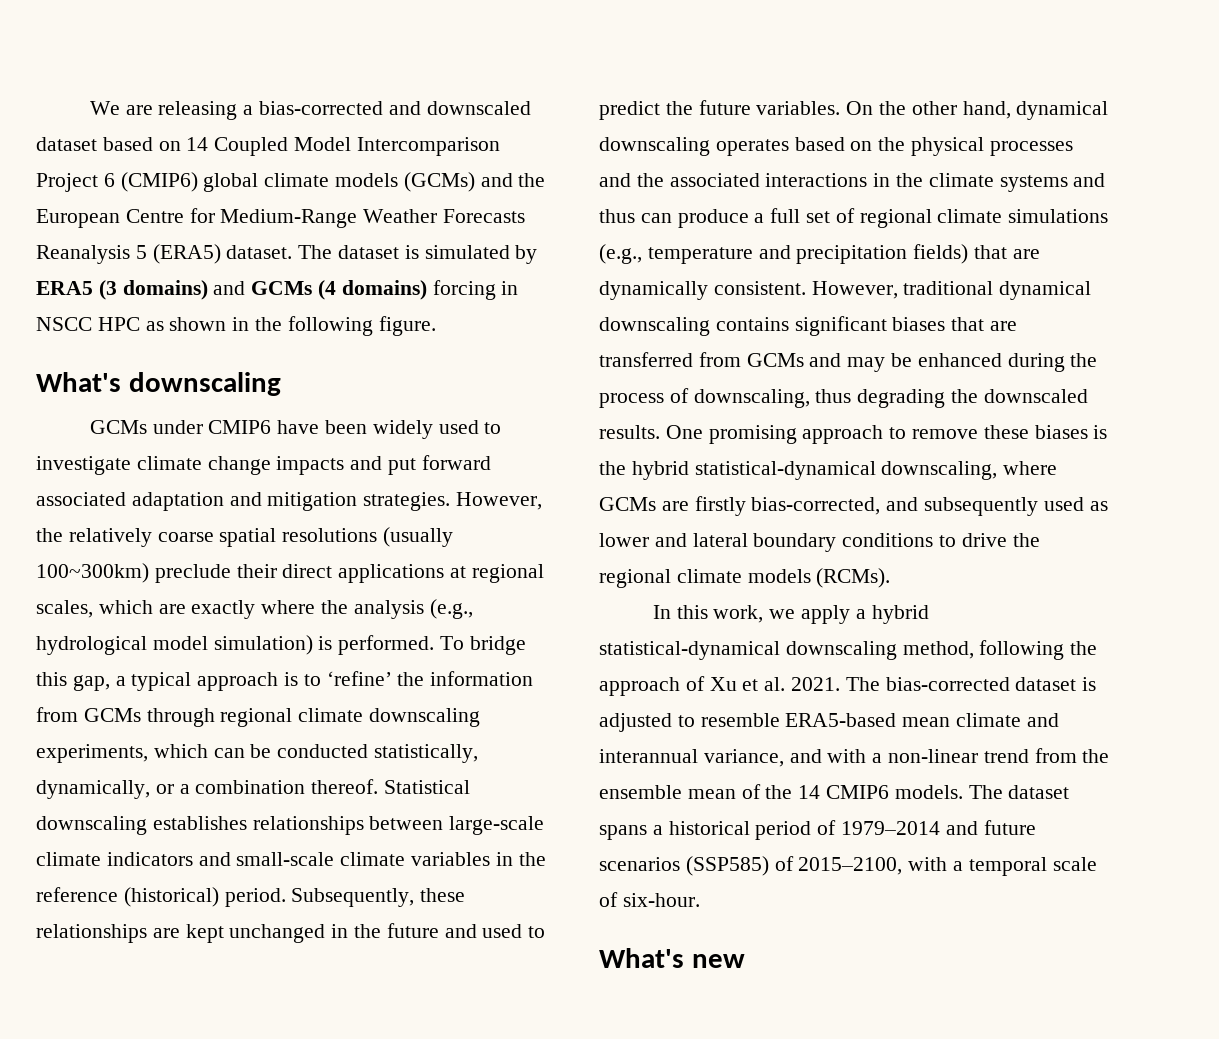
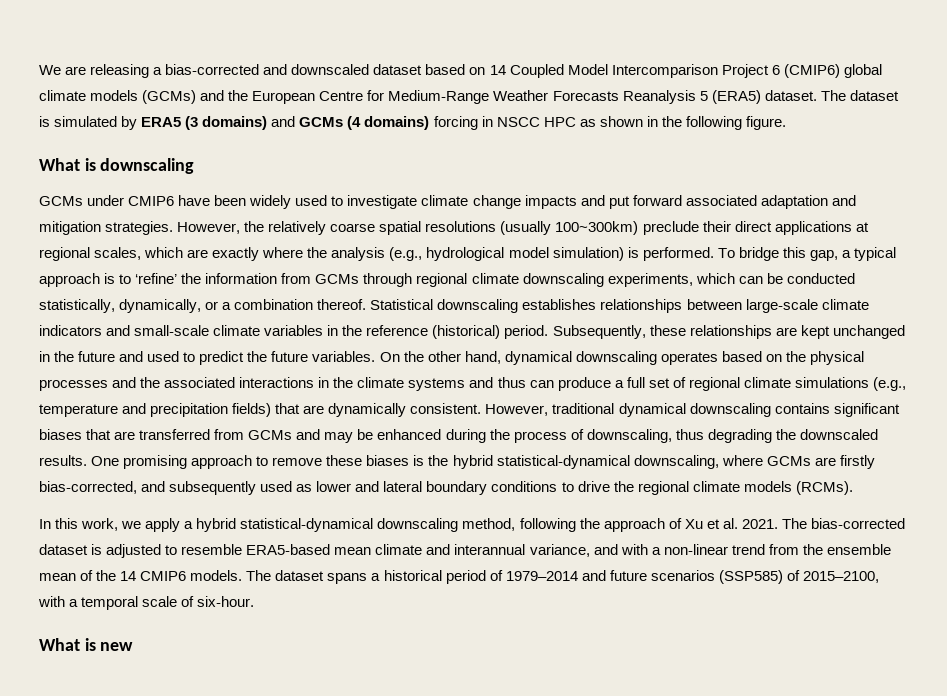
- What's downscaling
+ What is downscaling
- What's new
+ What is new

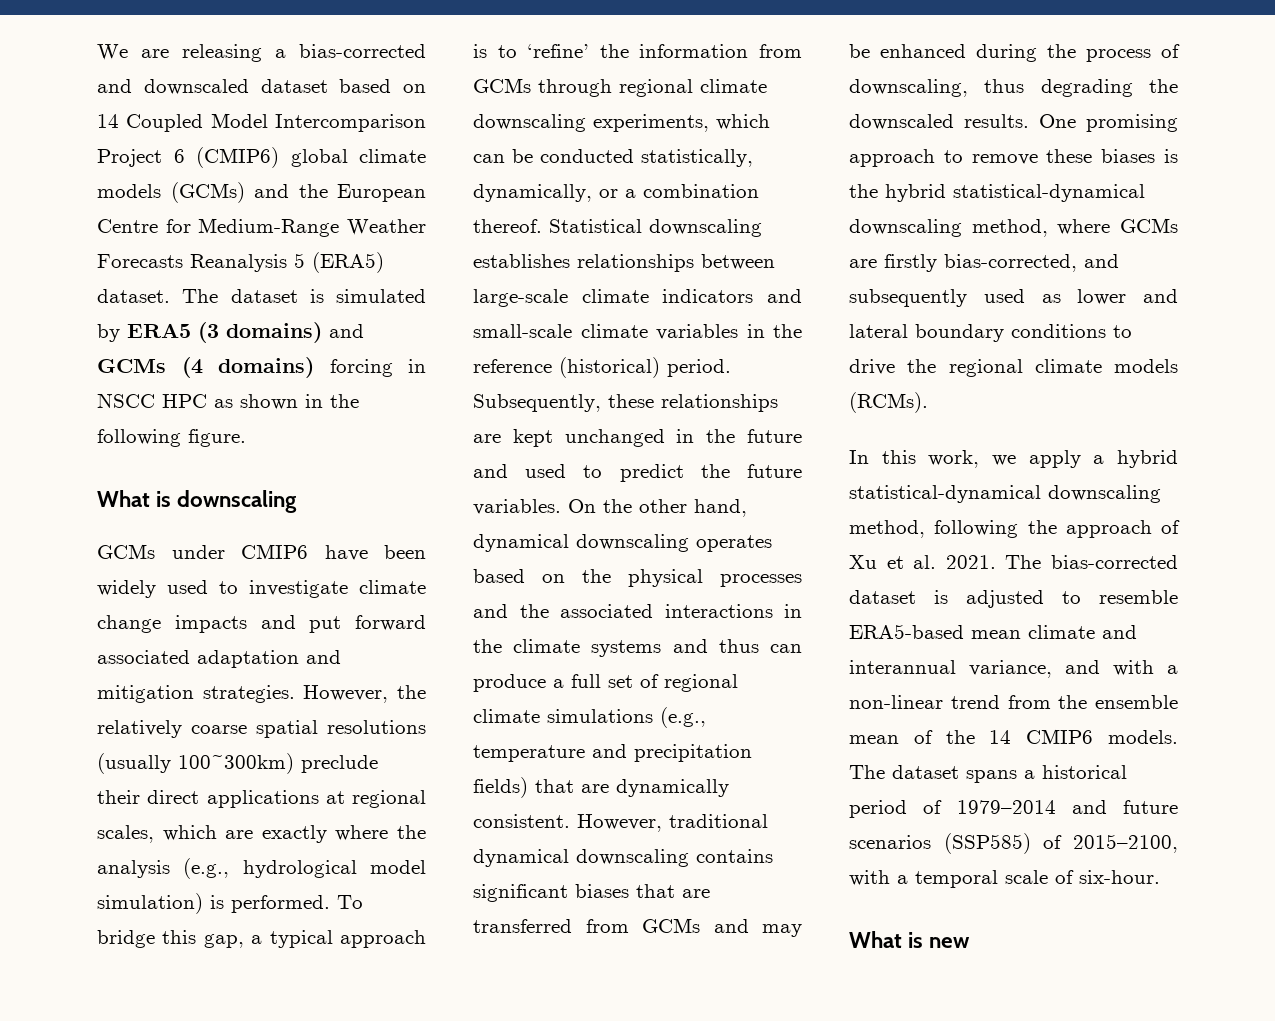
- One promising approach to remove these biases is the hybrid statistical-dynamical downscaling, where GCMs are firstly bias-corrected, and subsequently used as lower and lateral boundary conditions to drive the regional climate models (RCMs).
+ One promising approach to remove these biases is the hybrid statistical-dynamical downscaling method, where GCMs are firstly bias-corrected, and subsequently used as lower and lateral boundary conditions to drive the regional climate models (RCMs).

